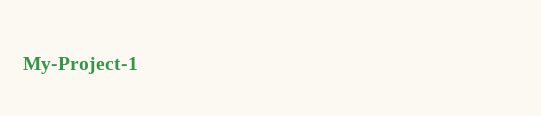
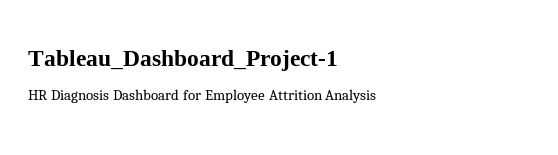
- My-Project-1
+ Tableau_Dashboard_Project-1
+ HR Diagnosis Dashboard for Employee Attrition Analysis

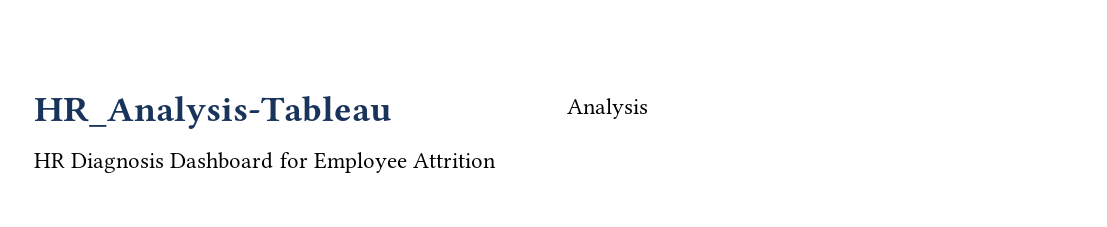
- Tableau_Dashboard_Project-1
+ HR_Analysis-Tableau

